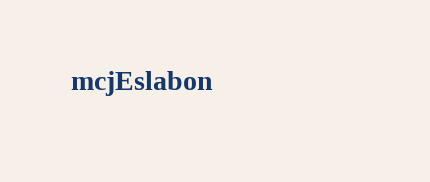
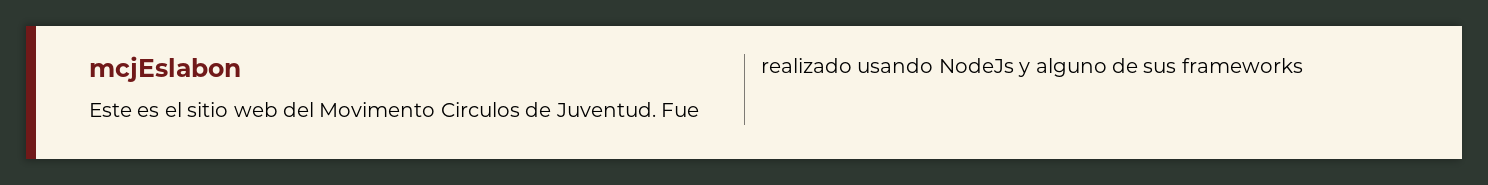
+ Este es el sitio web del Movimento Circulos de Juventud. Fue realizado usando NodeJs y alguno de sus frameworks

